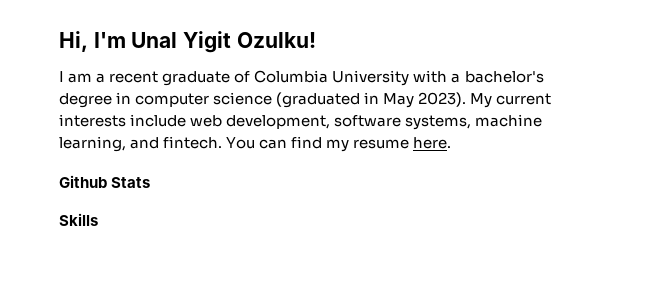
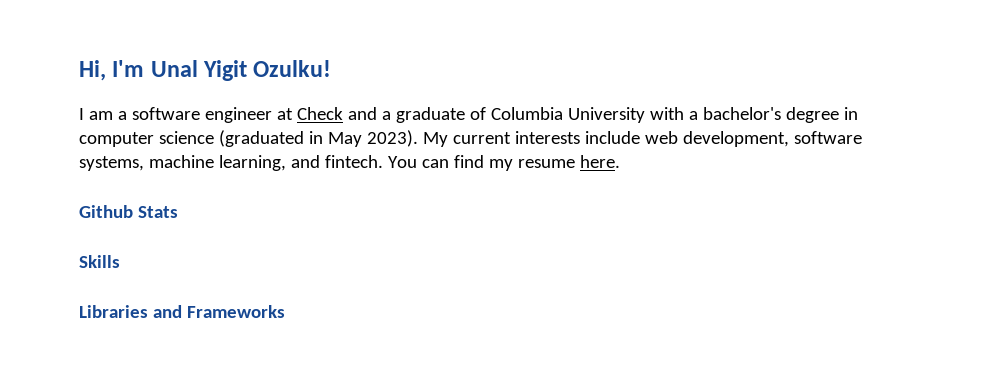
- I am a recent graduate of Columbia University with a bachelor's degree in computer science (graduated in May 2023).
+ I am a software engineer at Check and a graduate of Columbia University with a bachelor's degree in computer science (graduated in May 2023).
+ Libraries and Frameworks

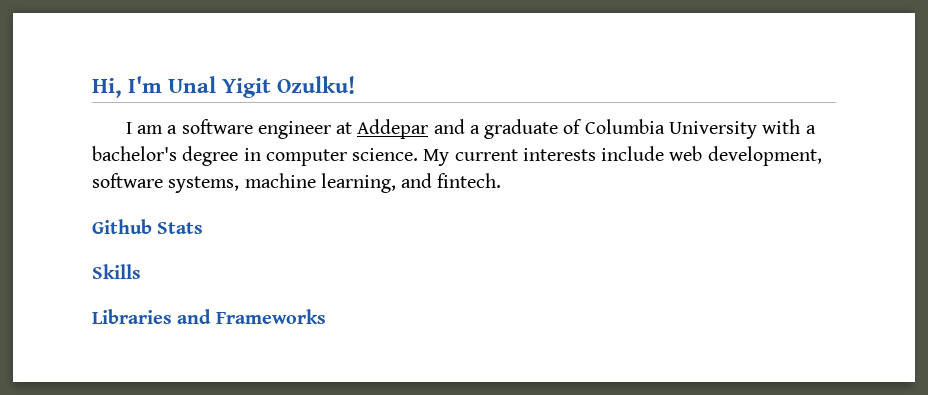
- I am a software engineer at Check and a graduate of Columbia University with a bachelor's degree in computer science (graduated in May 2023).
+ I am a software engineer at Addepar and a graduate of Columbia University with a bachelor's degree in computer science.
- You can find my resume here.

